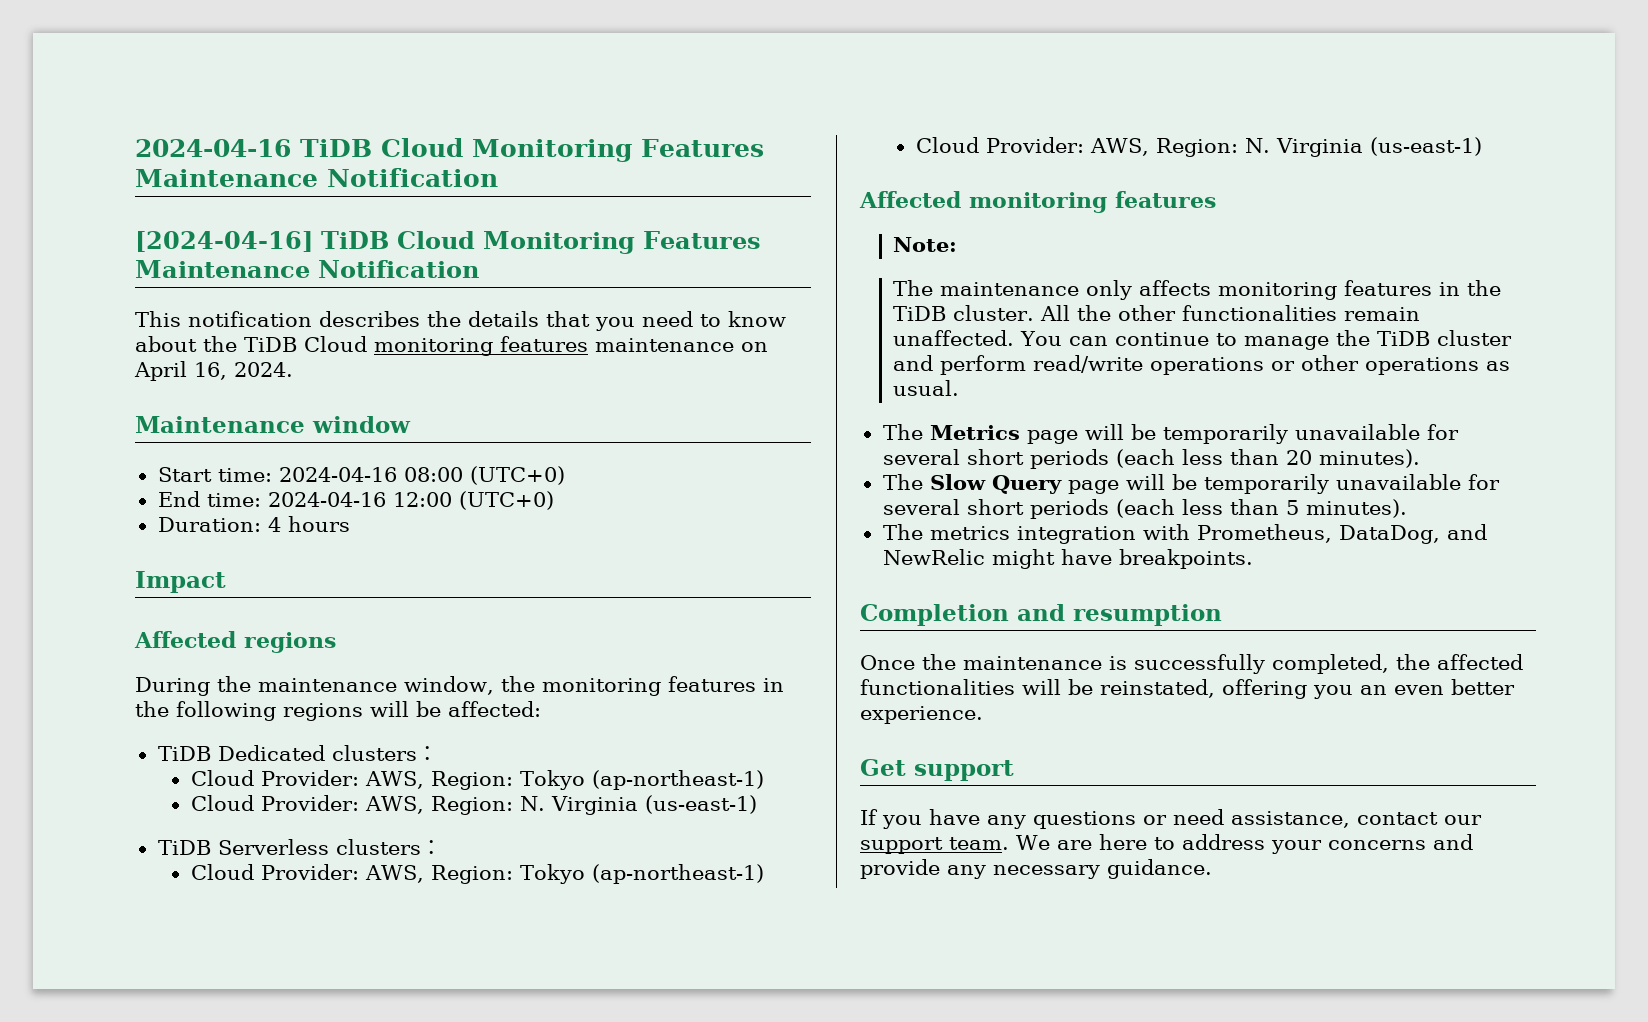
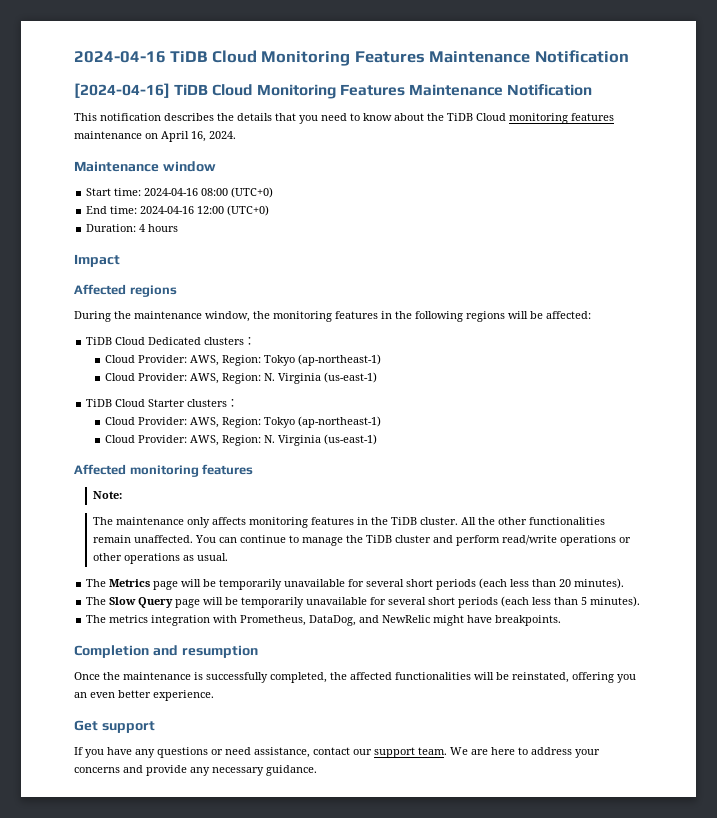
- TiDB Dedicated clusters：
+ TiDB Cloud Dedicated clusters：
- TiDB Serverless clusters：
+ TiDB Cloud Starter clusters：

